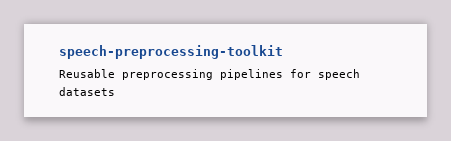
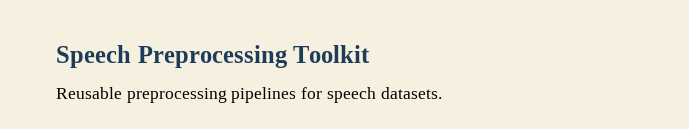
- speech-preprocessing-toolkit
+ Speech Preprocessing Toolkit
- Reusable preprocessing pipelines for speech datasets
+ Reusable preprocessing pipelines for speech datasets.

